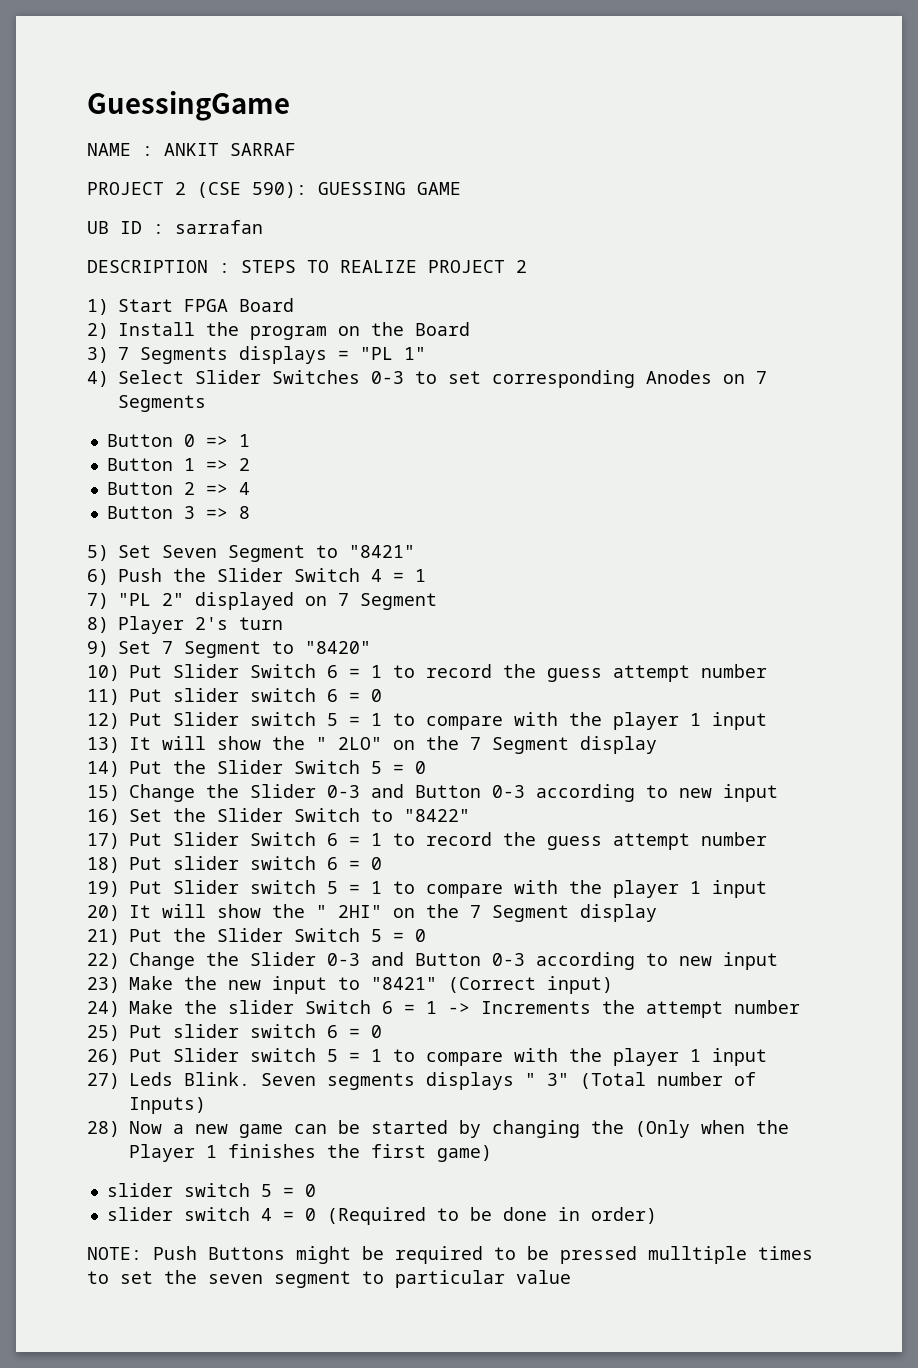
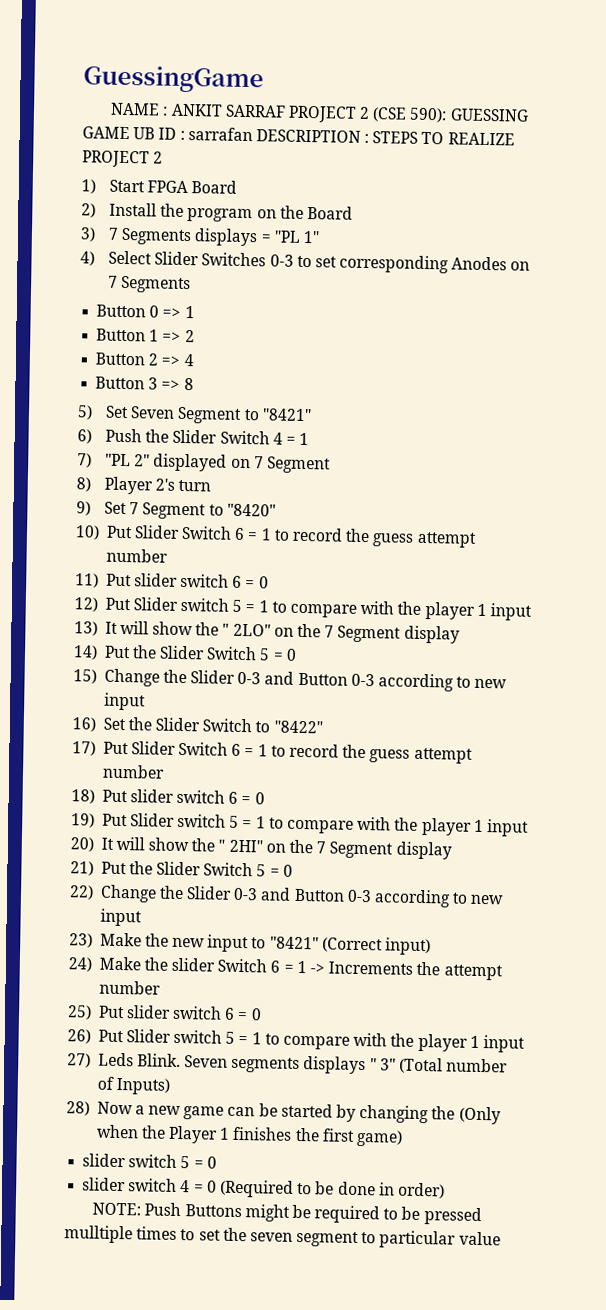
- NAME : ANKIT SARRAF
- PROJECT 2 (CSE 590): GUESSING GAME
- UB ID : sarrafan
- DESCRIPTION : STEPS TO REALIZE PROJECT 2
+ NAME : ANKIT SARRAF PROJECT 2 (CSE 590): GUESSING GAME UB ID : sarrafan DESCRIPTION : STEPS TO REALIZE PROJECT 2

